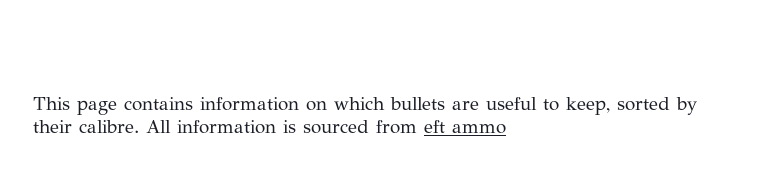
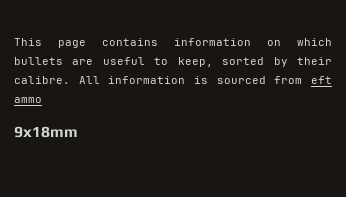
+ 9x18mm

